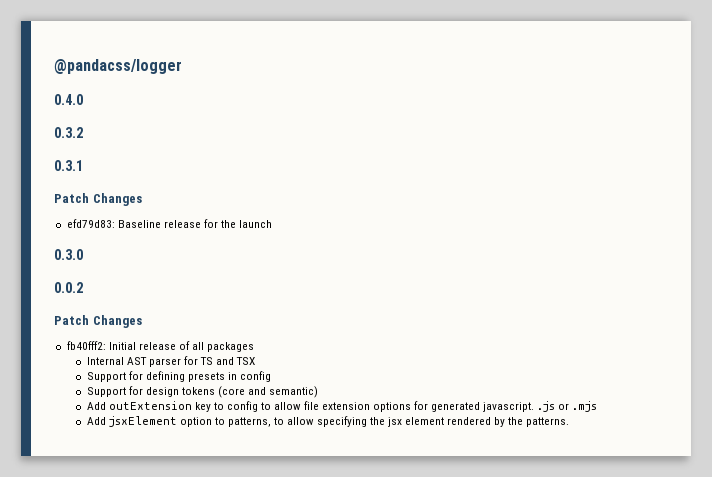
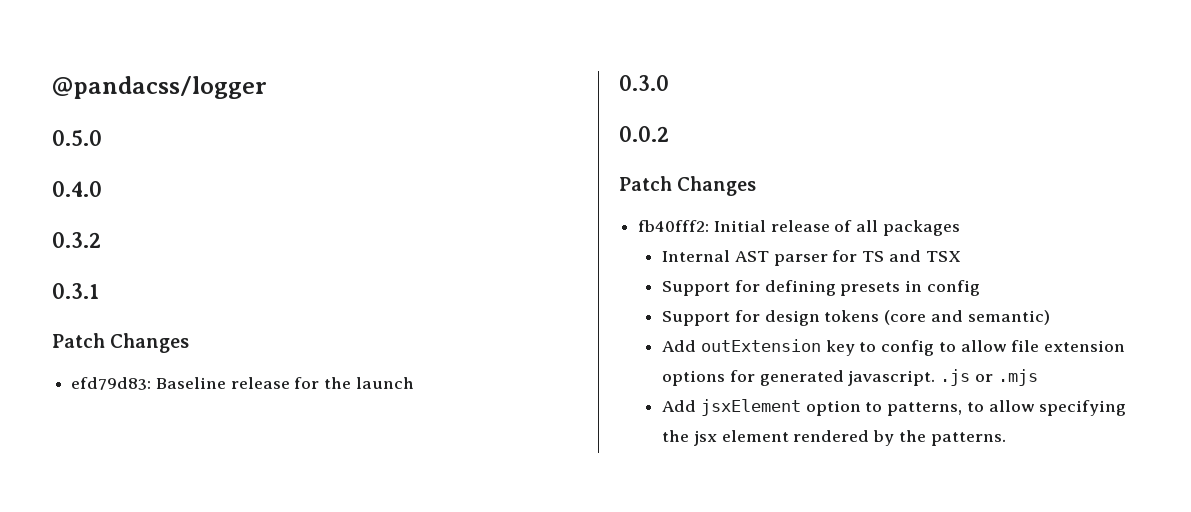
+ 0.5.0

